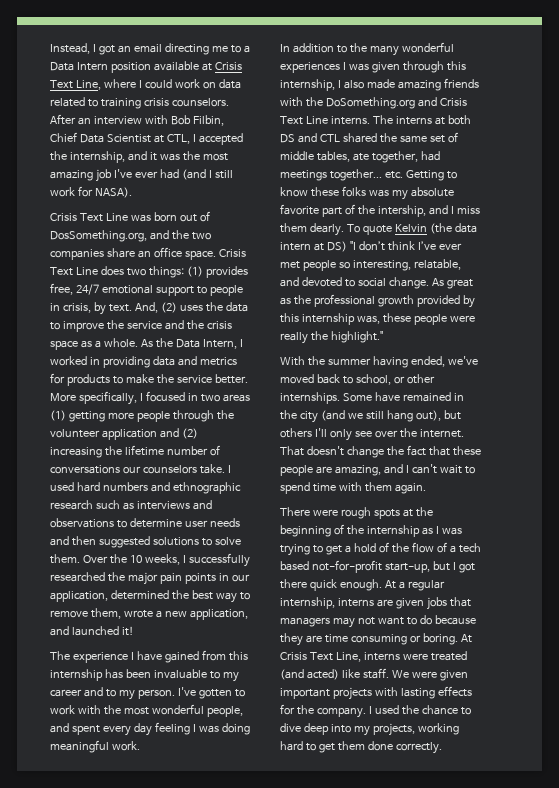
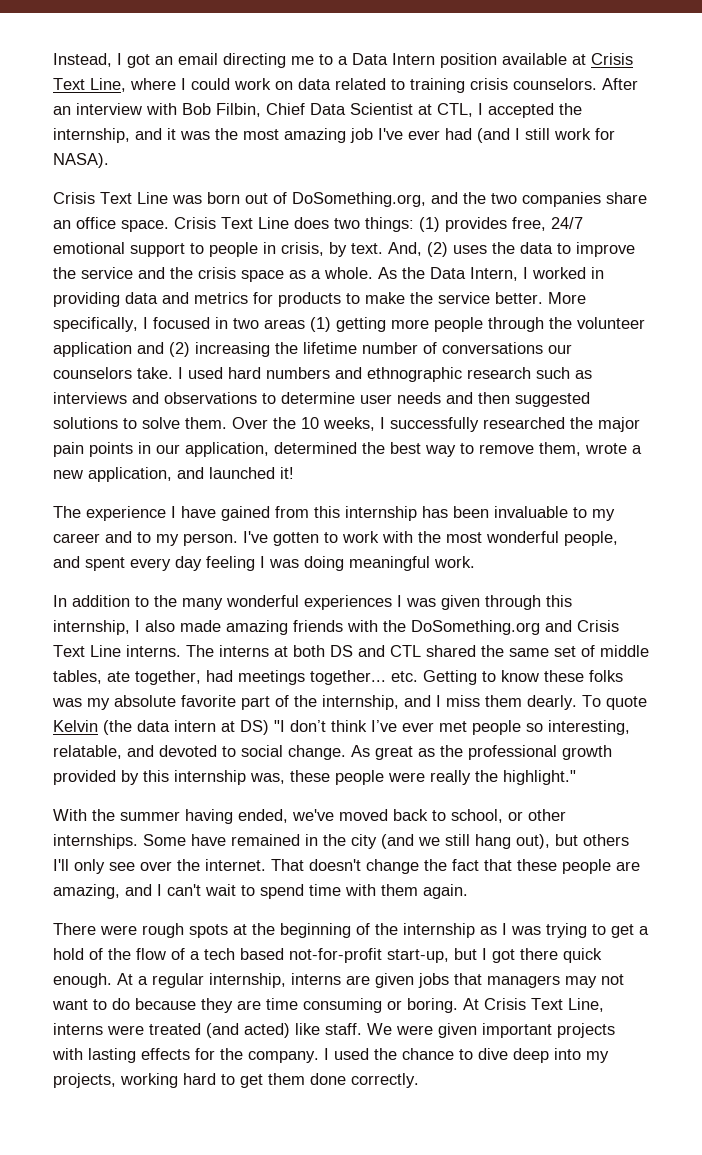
- Crisis Text Line was born out of DosSomething.org, and the two companies share an office space.
+ Crisis Text Line was born out of DoSomething.org, and the two companies share an office space.
- The interns at both DS and CTL shared the same set of middle tables, ate together, had meetings together... etc. Getting to know these folks was my absolute favorite part of the intership, and I miss them dearly.
+ The interns at both DS and CTL shared the same set of middle tables, ate together, had meetings together... etc. Getting to know these folks was my absolute favorite part of the internship, and I miss them dearly.

